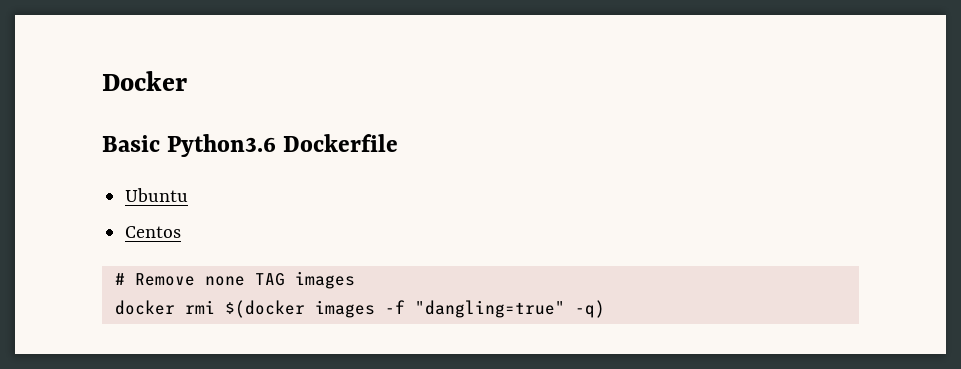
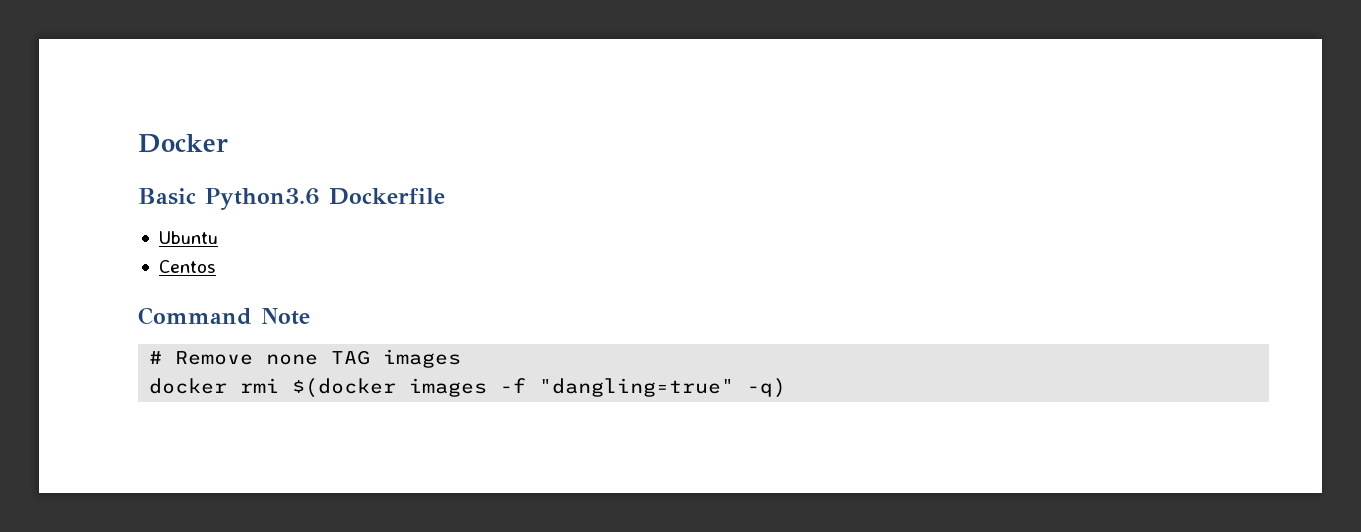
+ Command Note

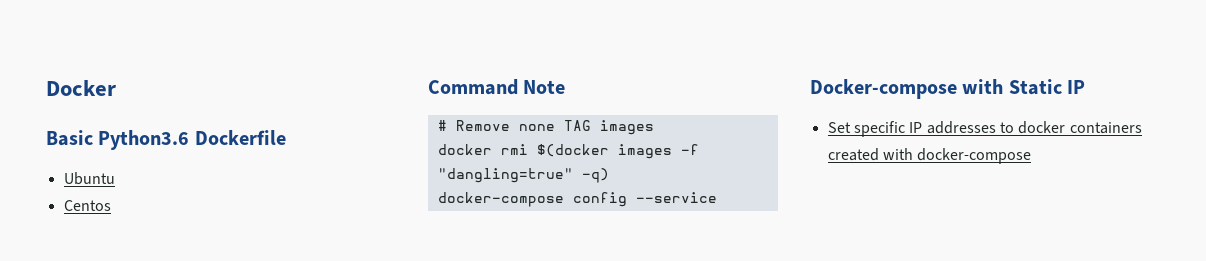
+ docker-compose config --service
+ Docker-compose with Static IP
+ Set specific IP addresses to docker containers created with docker-compose

